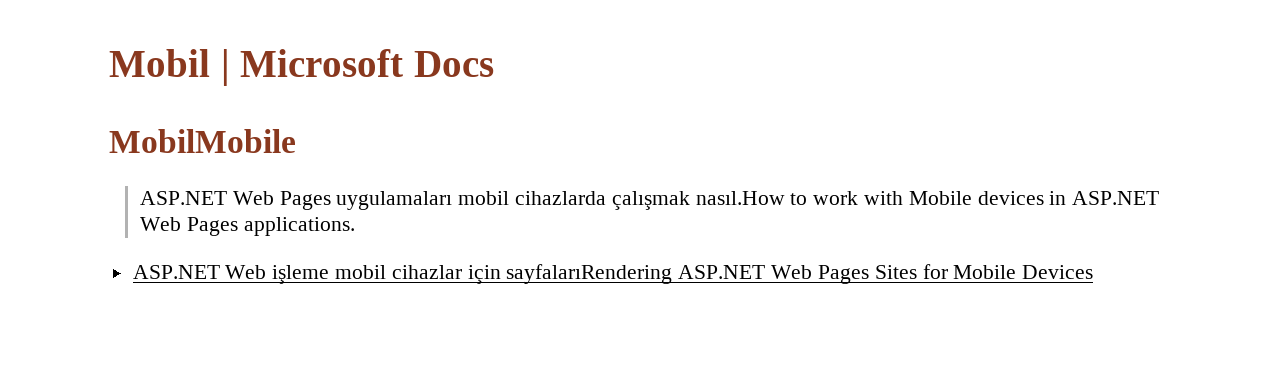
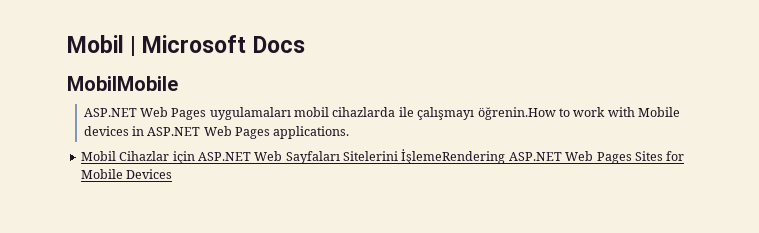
- ASP.NET Web Pages uygulamaları mobil cihazlarda çalışmak nasıl.How to work with Mobile devices in ASP.NET Web Pages applications.
+ ASP.NET Web Pages uygulamaları mobil cihazlarda ile çalışmayı öğrenin.How to work with Mobile devices in ASP.NET Web Pages applications.
- ASP.NET Web işleme mobil cihazlar için sayfalarıRendering ASP.NET Web Pages Sites for Mobile Devices
+ Mobil Cihazlar için ASP.NET Web Sayfaları Sitelerini İşlemeRendering ASP.NET Web Pages Sites for Mobile Devices

